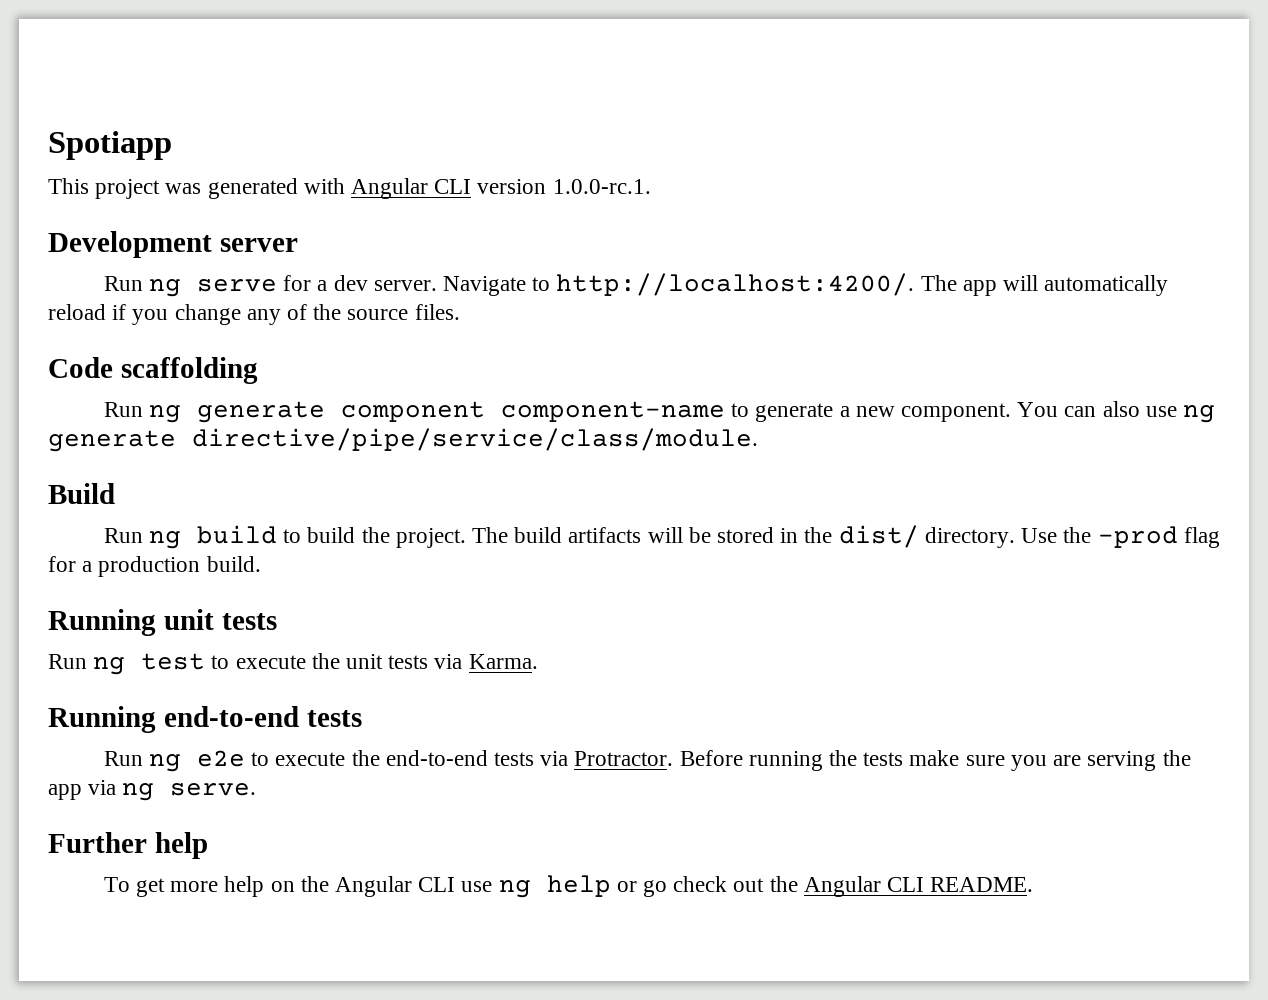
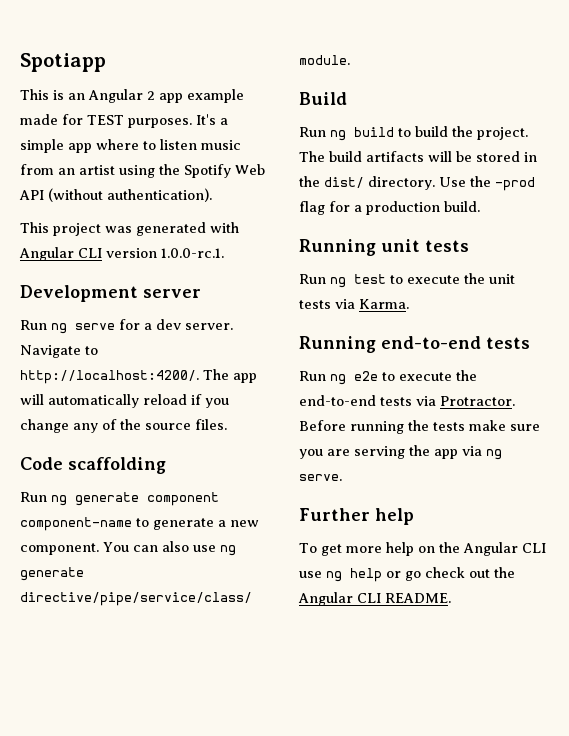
+ This is an Angular 2 app example made for TEST purposes. It's a simple app where to listen music from an artist using the Spotify Web API (without authentication).

